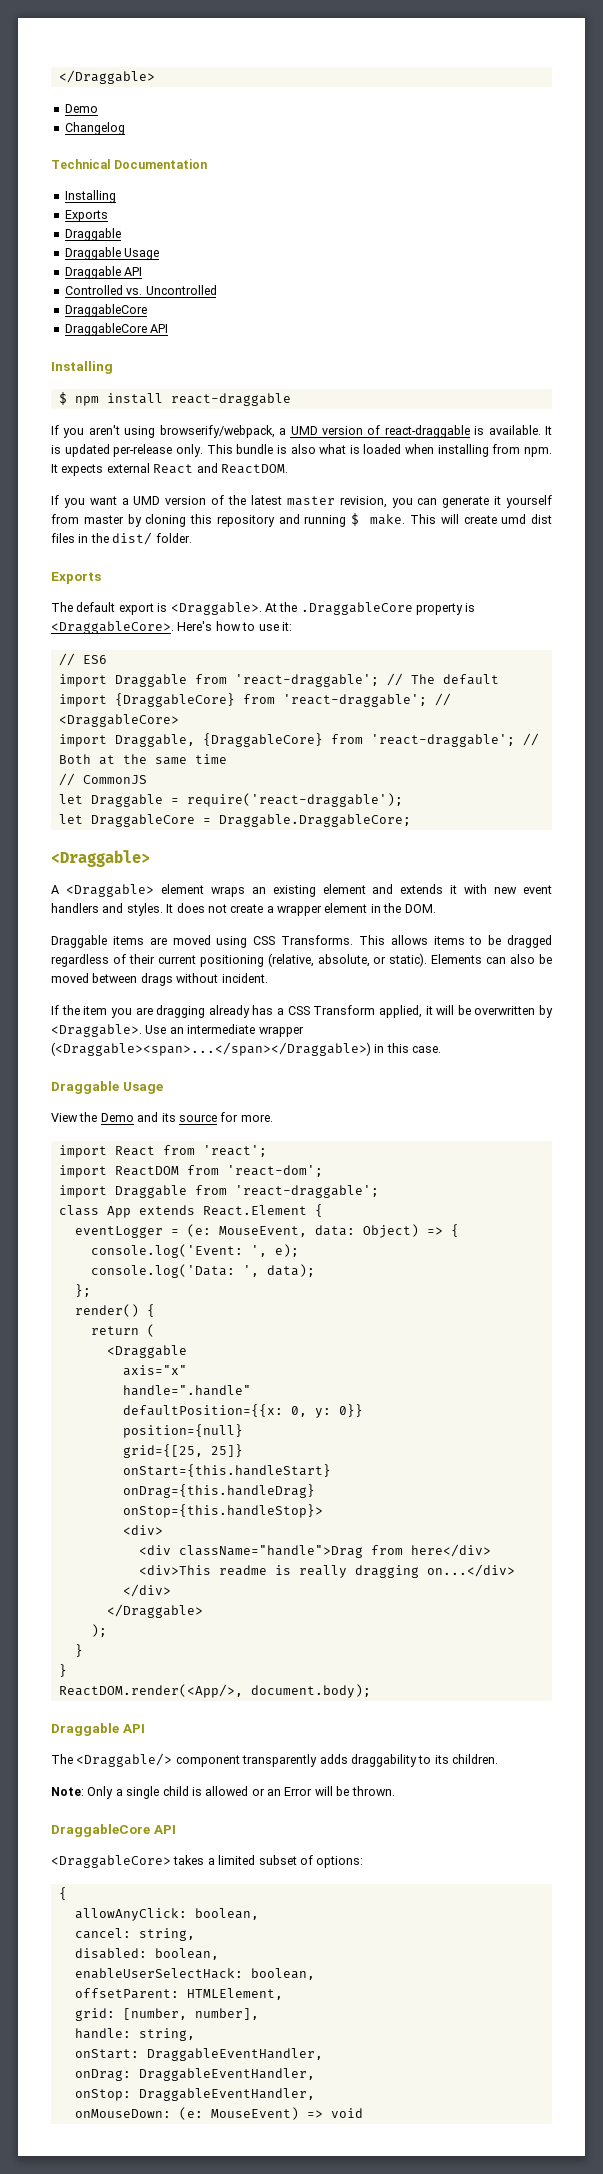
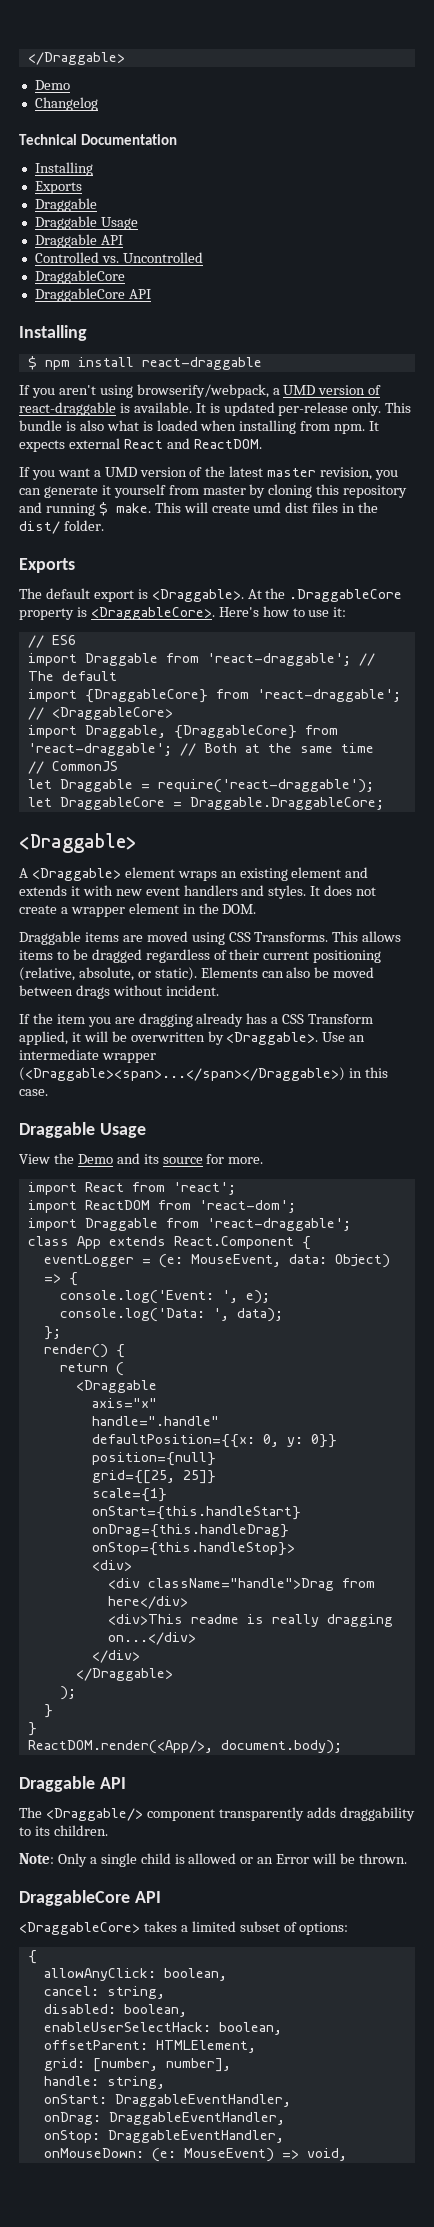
- class App extends React.Element {
+ class App extends React.Component {
+ scale={1}
- onMouseDown: (e: MouseEvent) => void
+ onMouseDown: (e: MouseEvent) => void,

